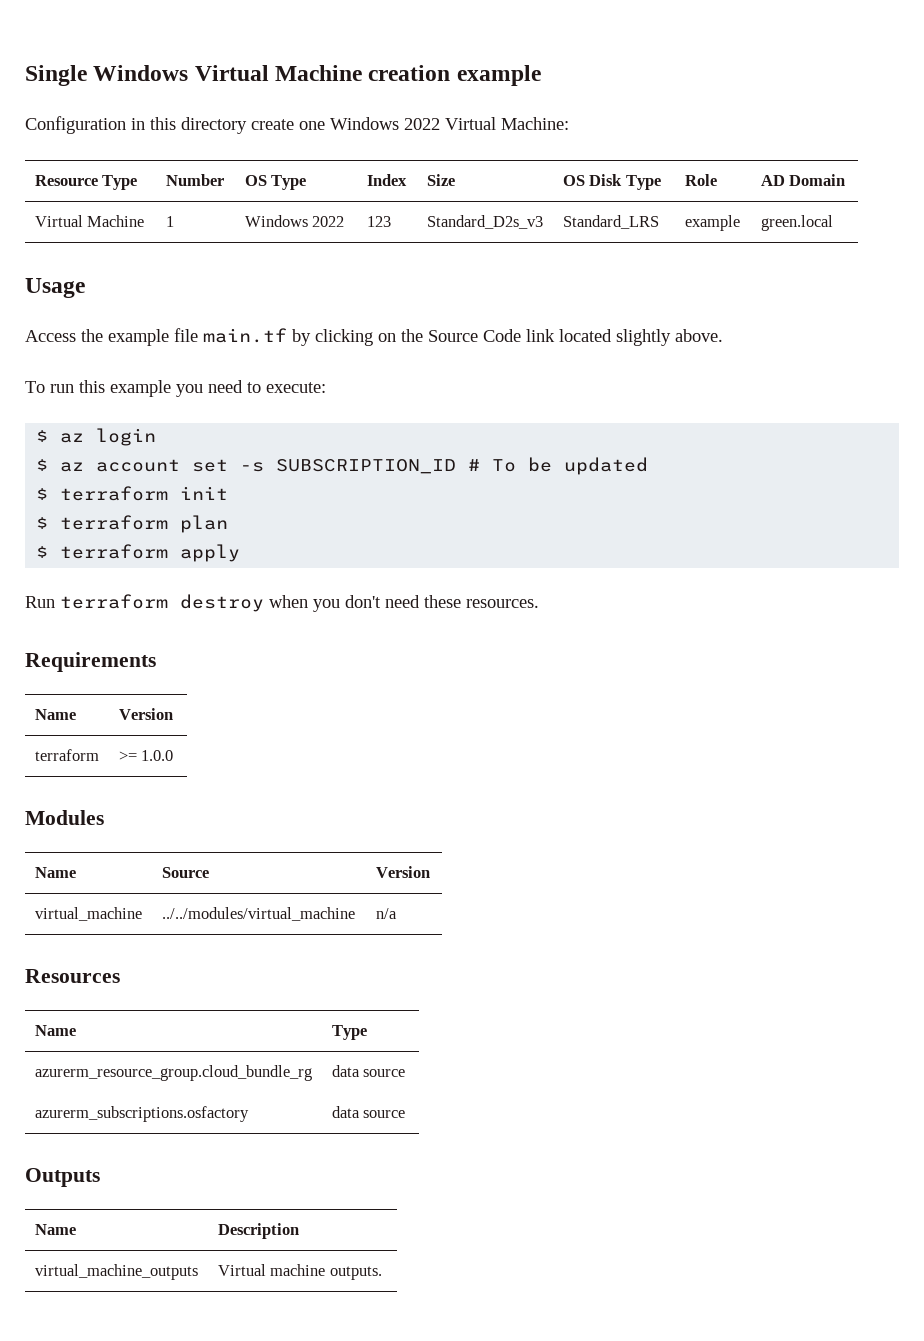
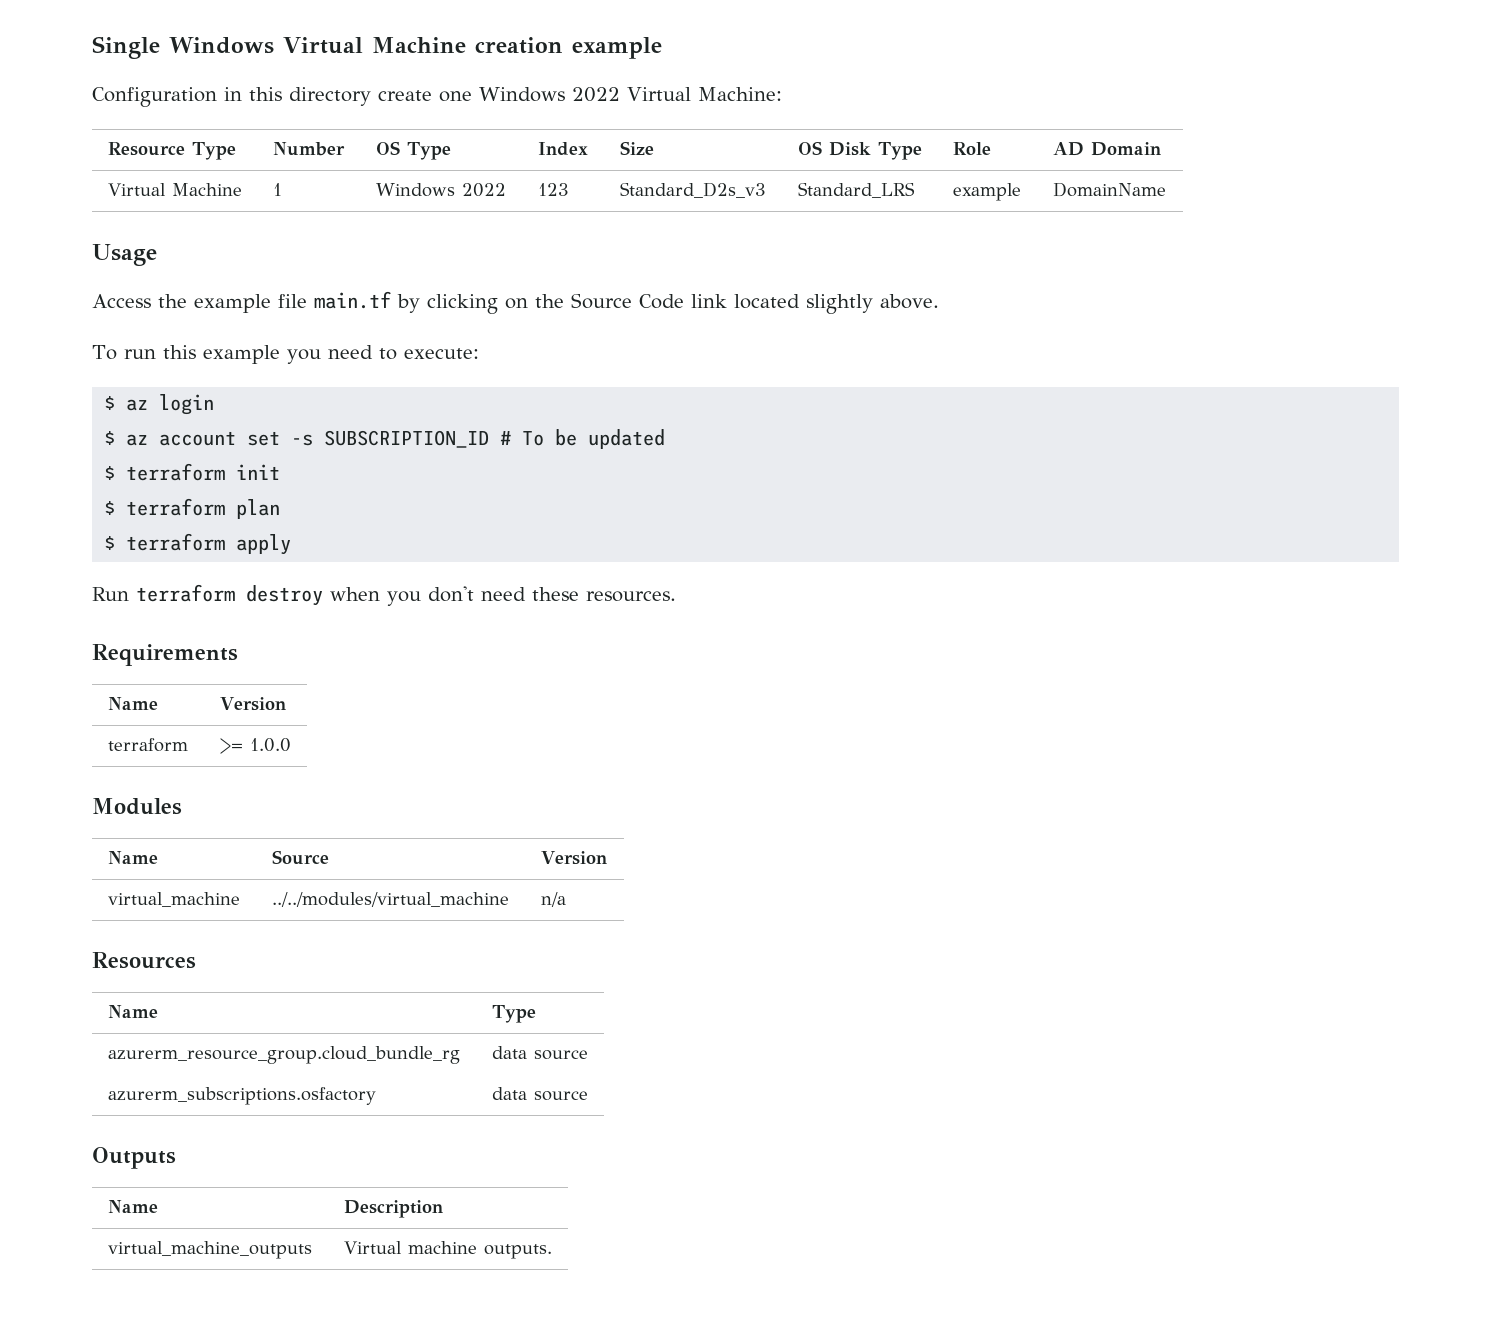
- Virtual Machine | 1 | Windows 2022 | 123 | Standard_D2s_v3 | Standard_LRS | example | green.local
+ Virtual Machine | 1 | Windows 2022 | 123 | Standard_D2s_v3 | Standard_LRS | example | DomainName

